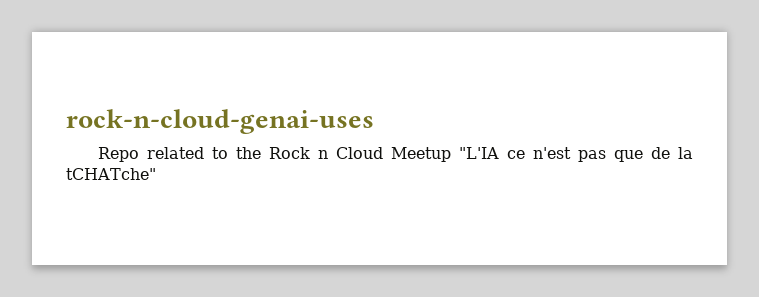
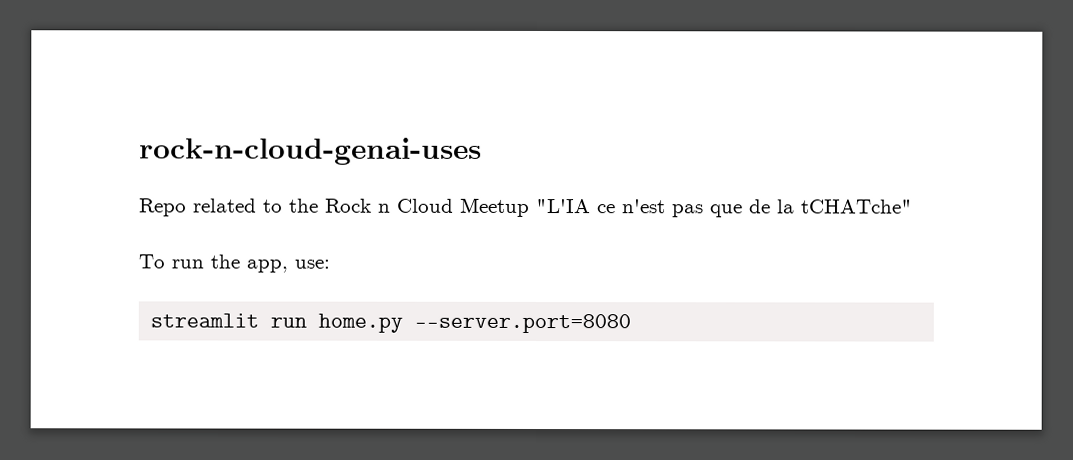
+ To run the app, use:
+ streamlit run home.py --server.port=8080

